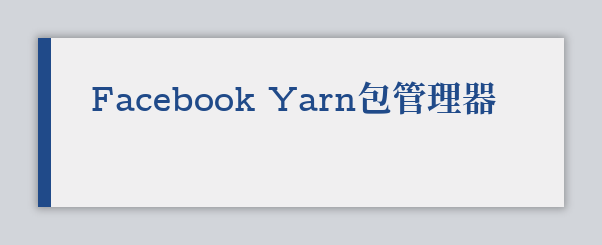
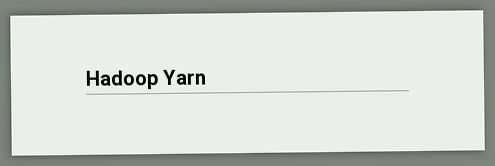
- Facebook Yarn包管理器
+ Hadoop Yarn

